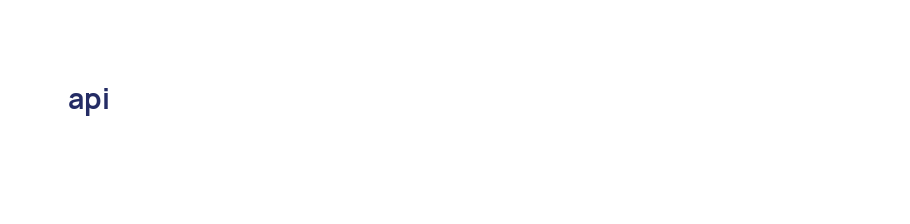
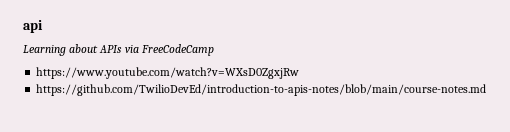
+ Learning about APIs via FreeCodeCamp
+ https://www.youtube.com/watch?v=WXsD0ZgxjRw
+ https://github.com/TwilioDevEd/introduction-to-apis-notes/blob/main/course-notes.md

